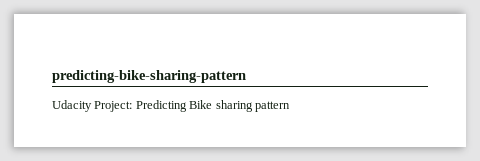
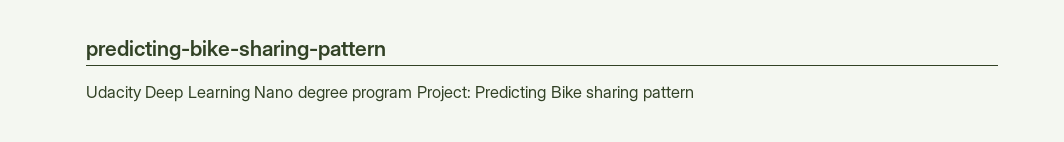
- Udacity Project: Predicting Bike sharing pattern
+ Udacity Deep Learning Nano degree program Project: Predicting Bike sharing pattern

